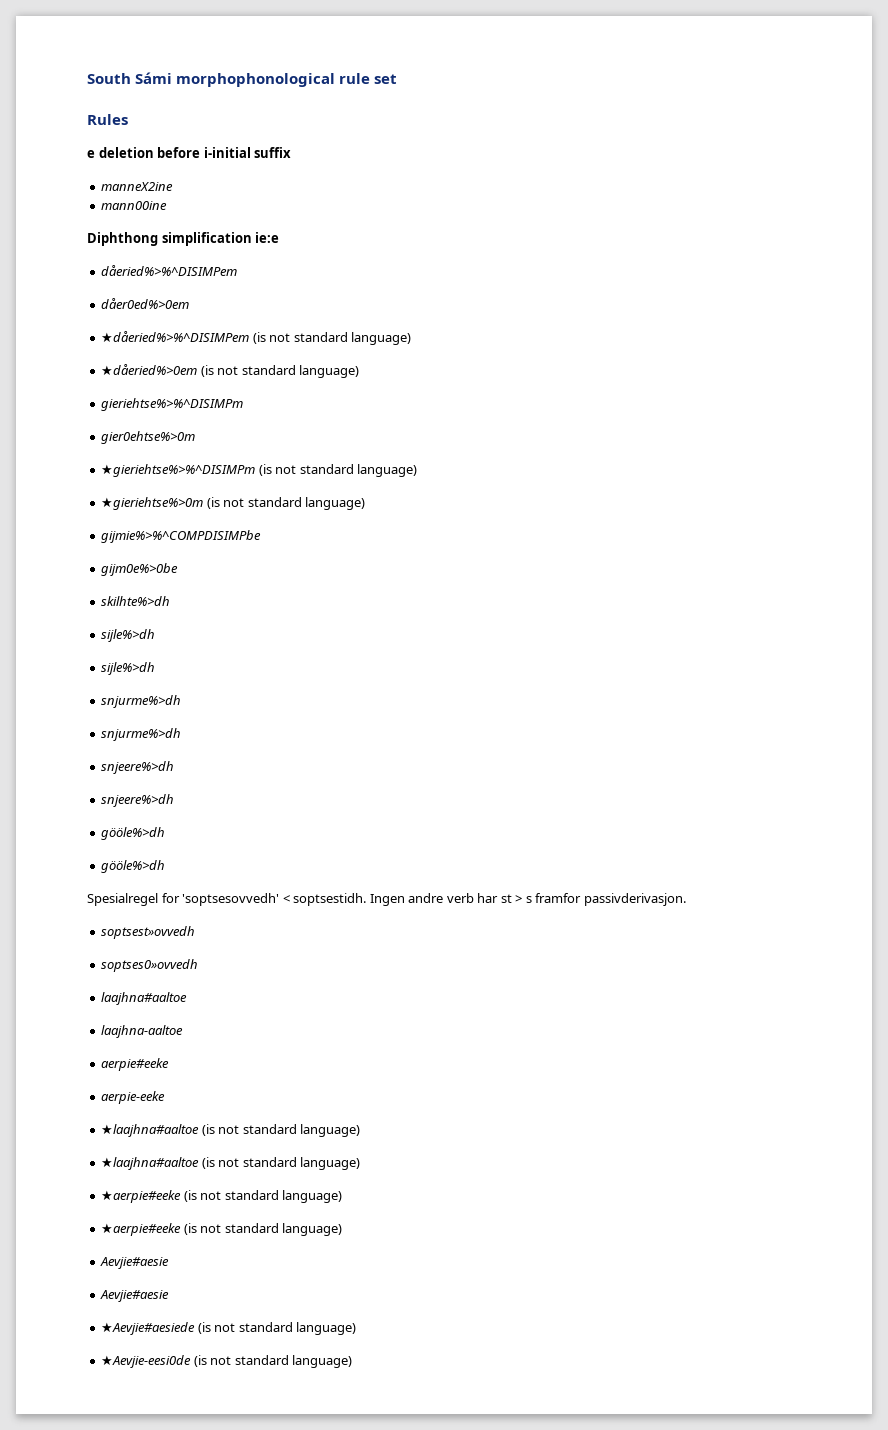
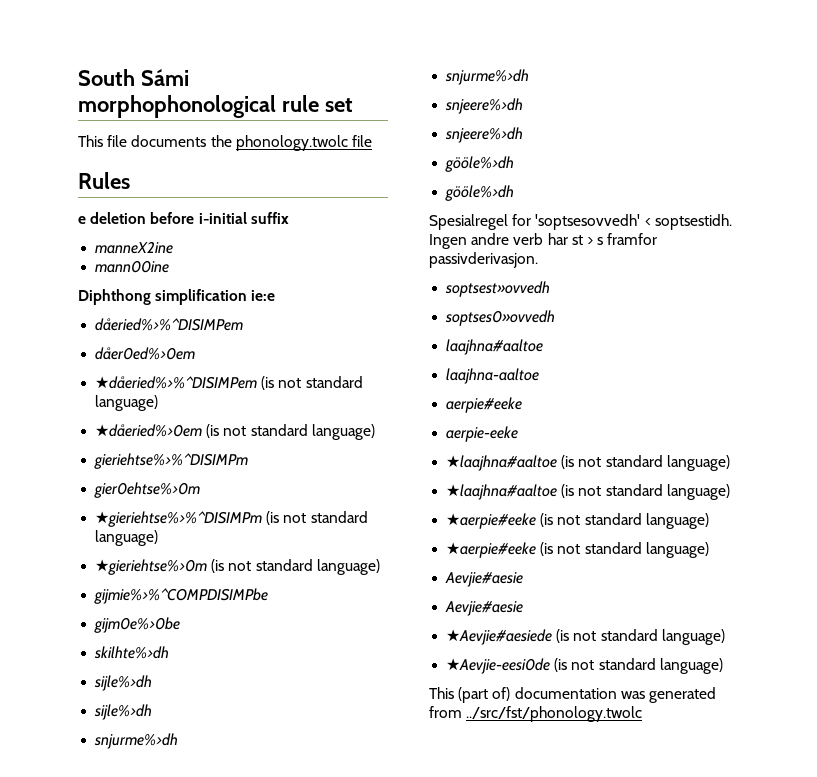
+ This file documents the phonology.twolc file
+ This (part of) documentation was generated from ../src/fst/phonology.twolc

